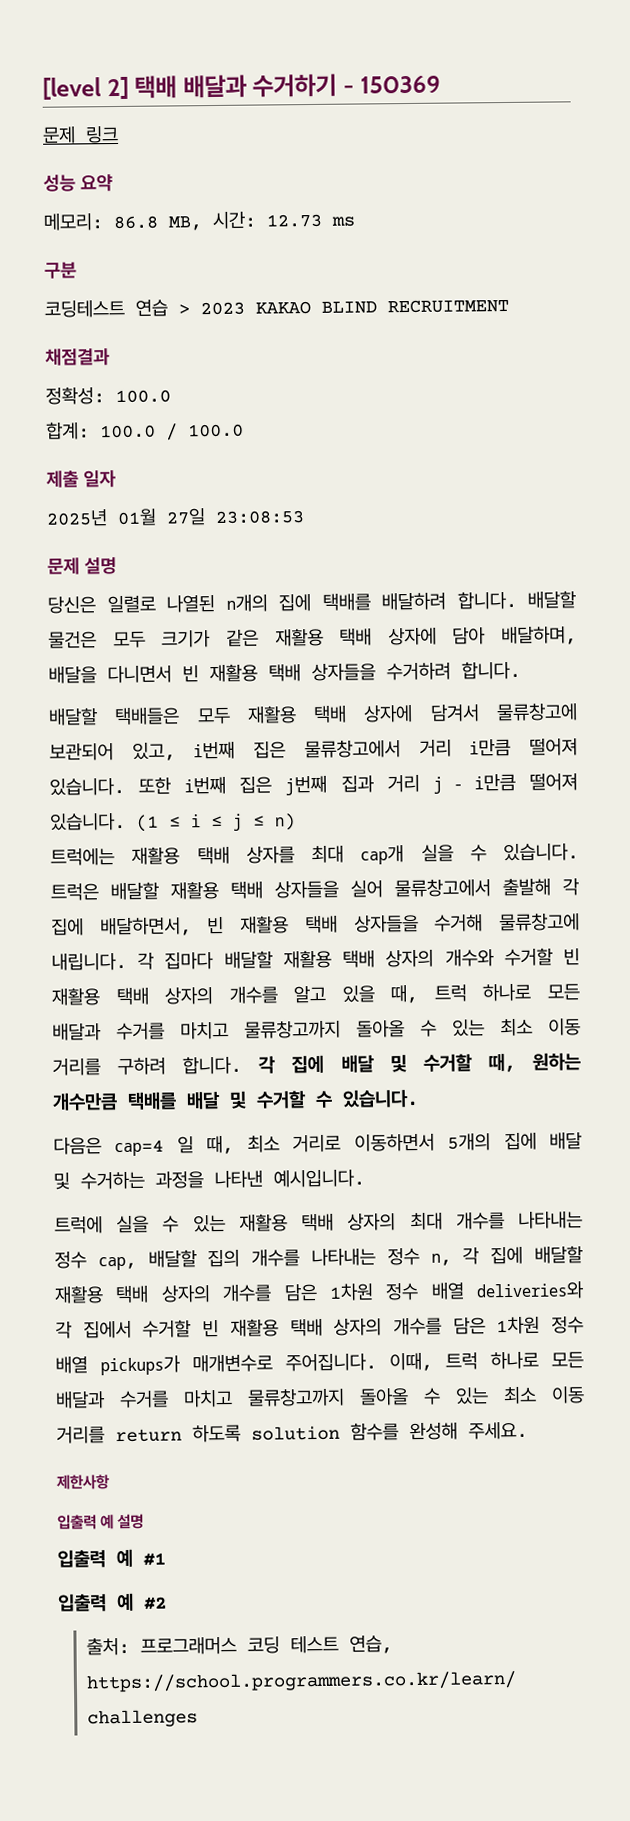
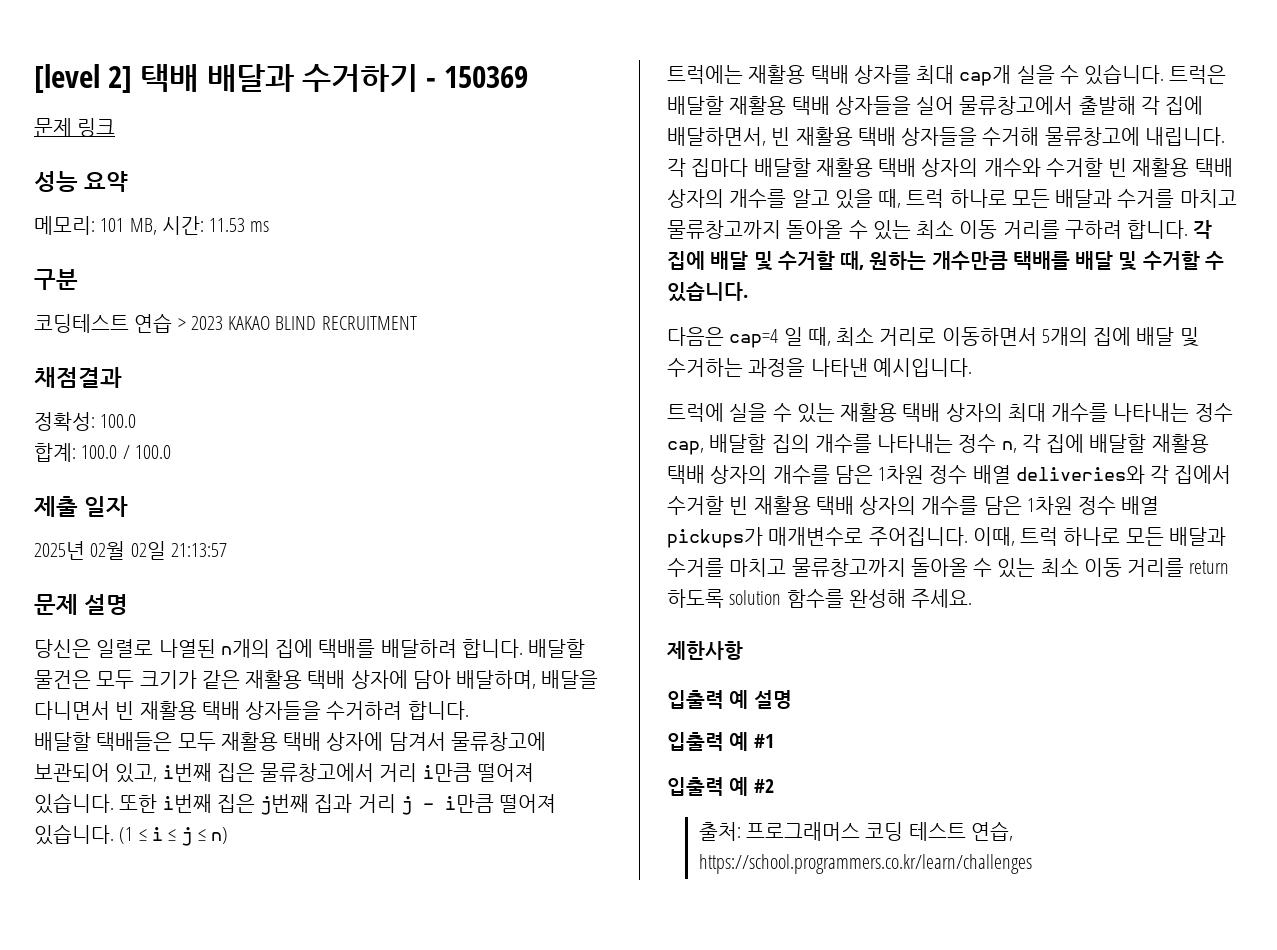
- 메모리: 86.8 MB, 시간: 12.73 ms
+ 메모리: 101 MB, 시간: 11.53 ms
- 2025년 01월 27일 23:08:53
+ 2025년 02월 02일 21:13:57

